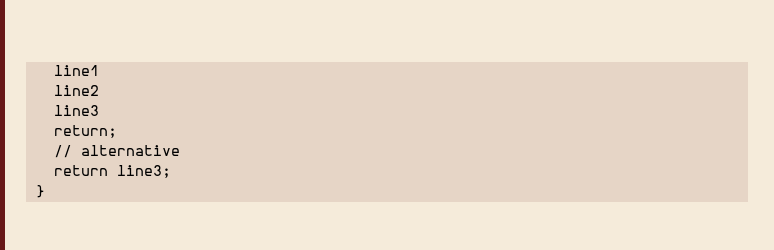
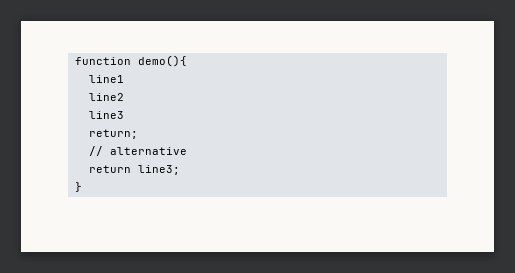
+ function demo(){

